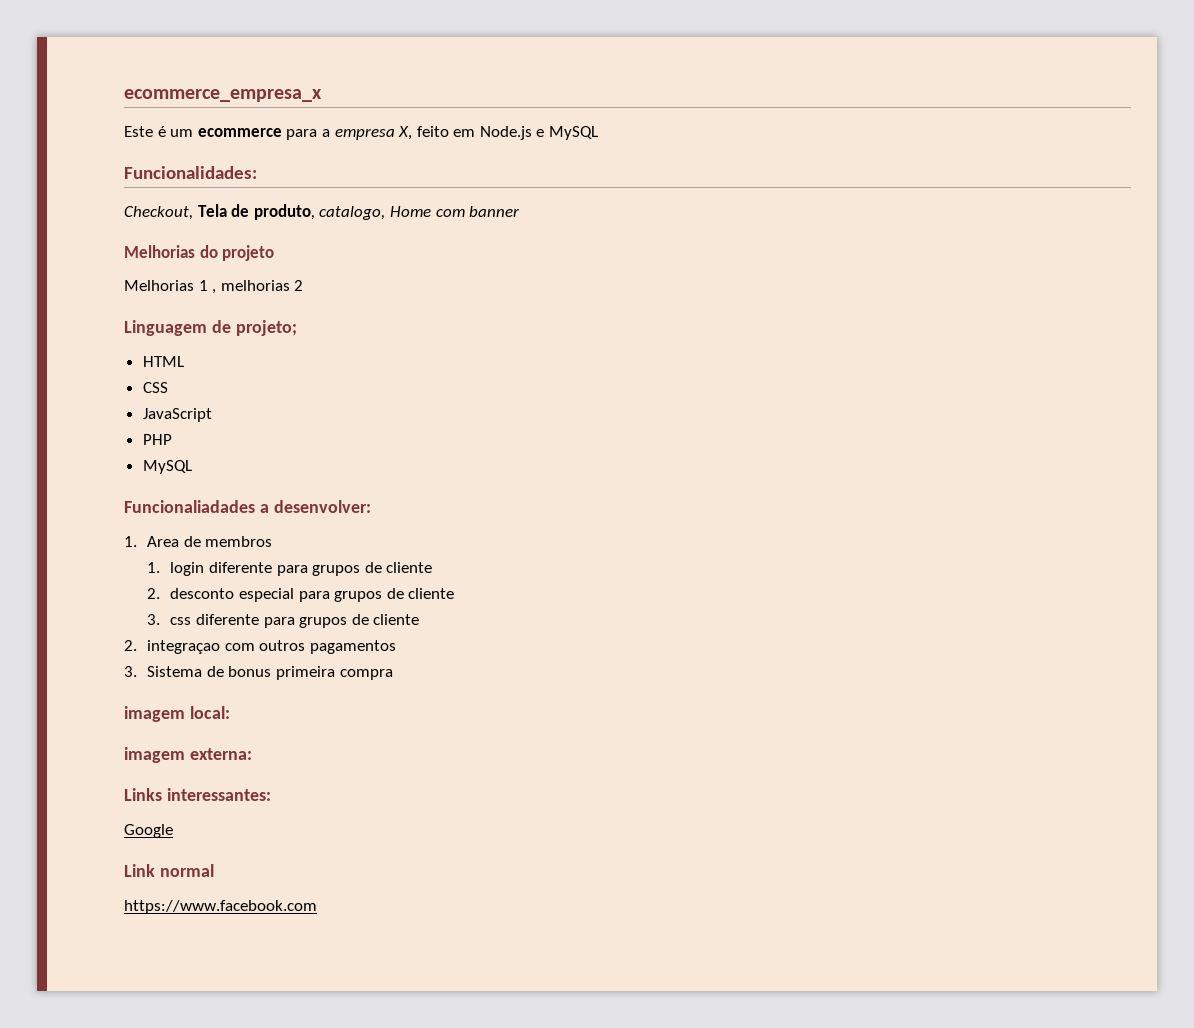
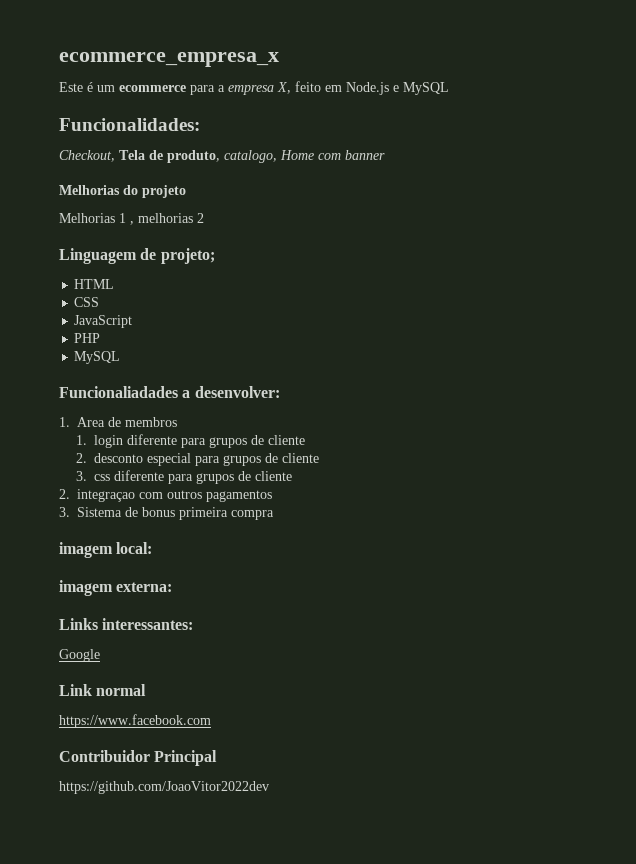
+ Contribuidor Principal
+ https://github.com/JoaoVitor2022dev

